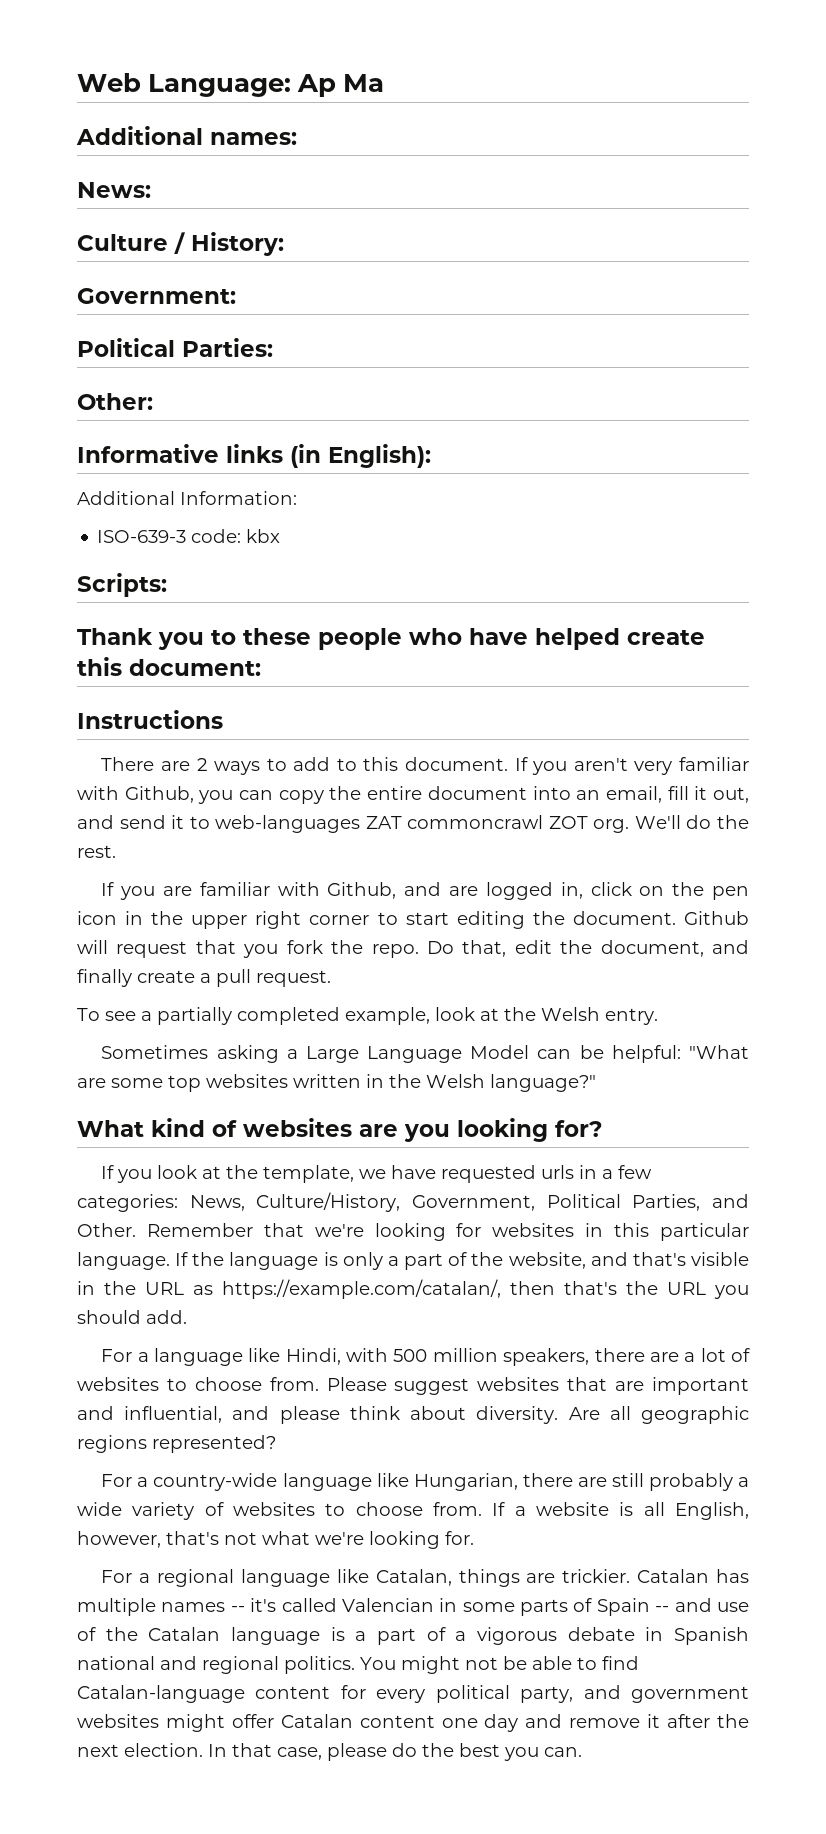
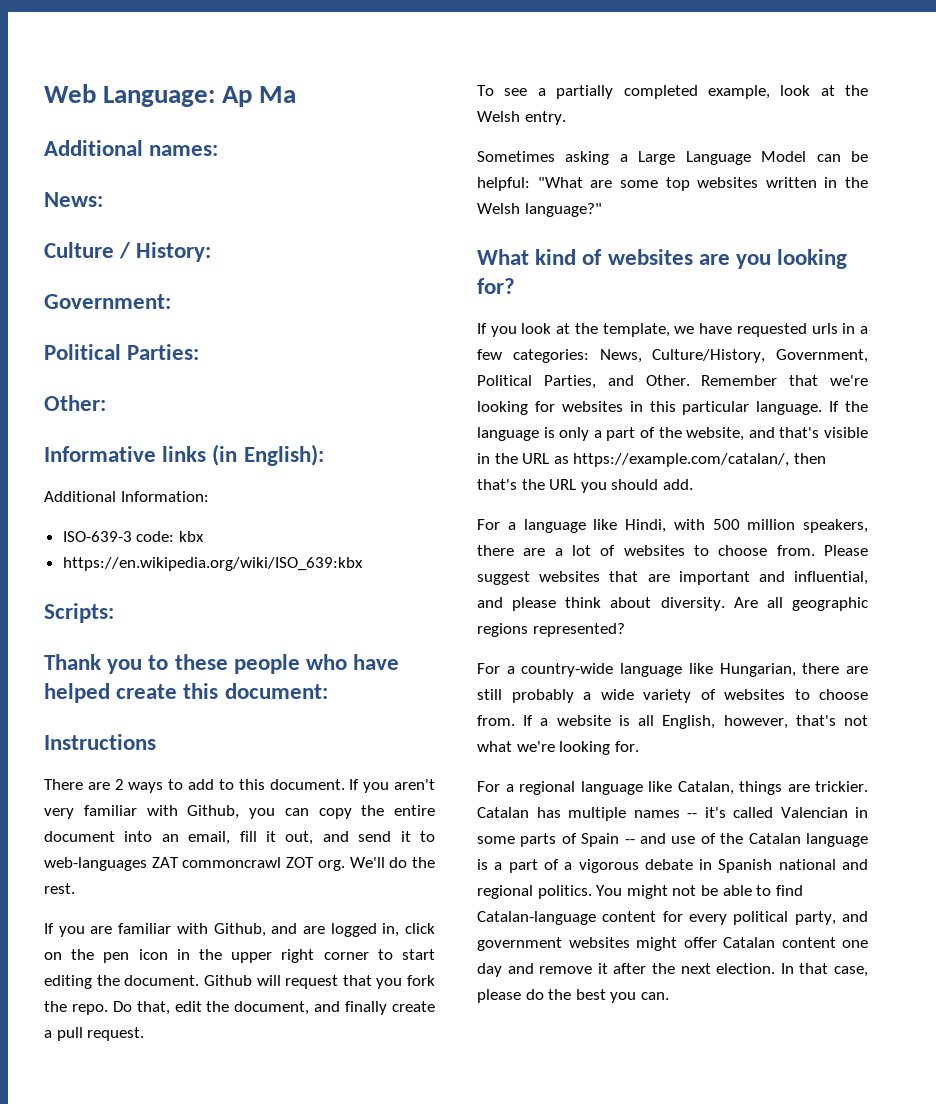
+ https://en.wikipedia.org/wiki/ISO_639:kbx

